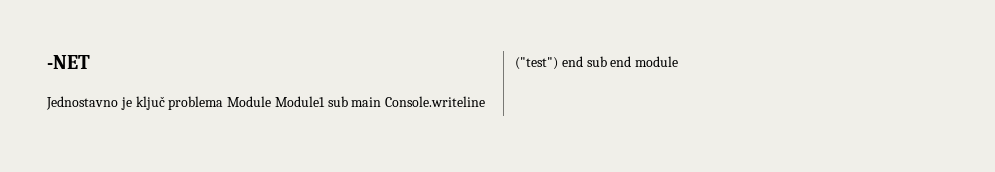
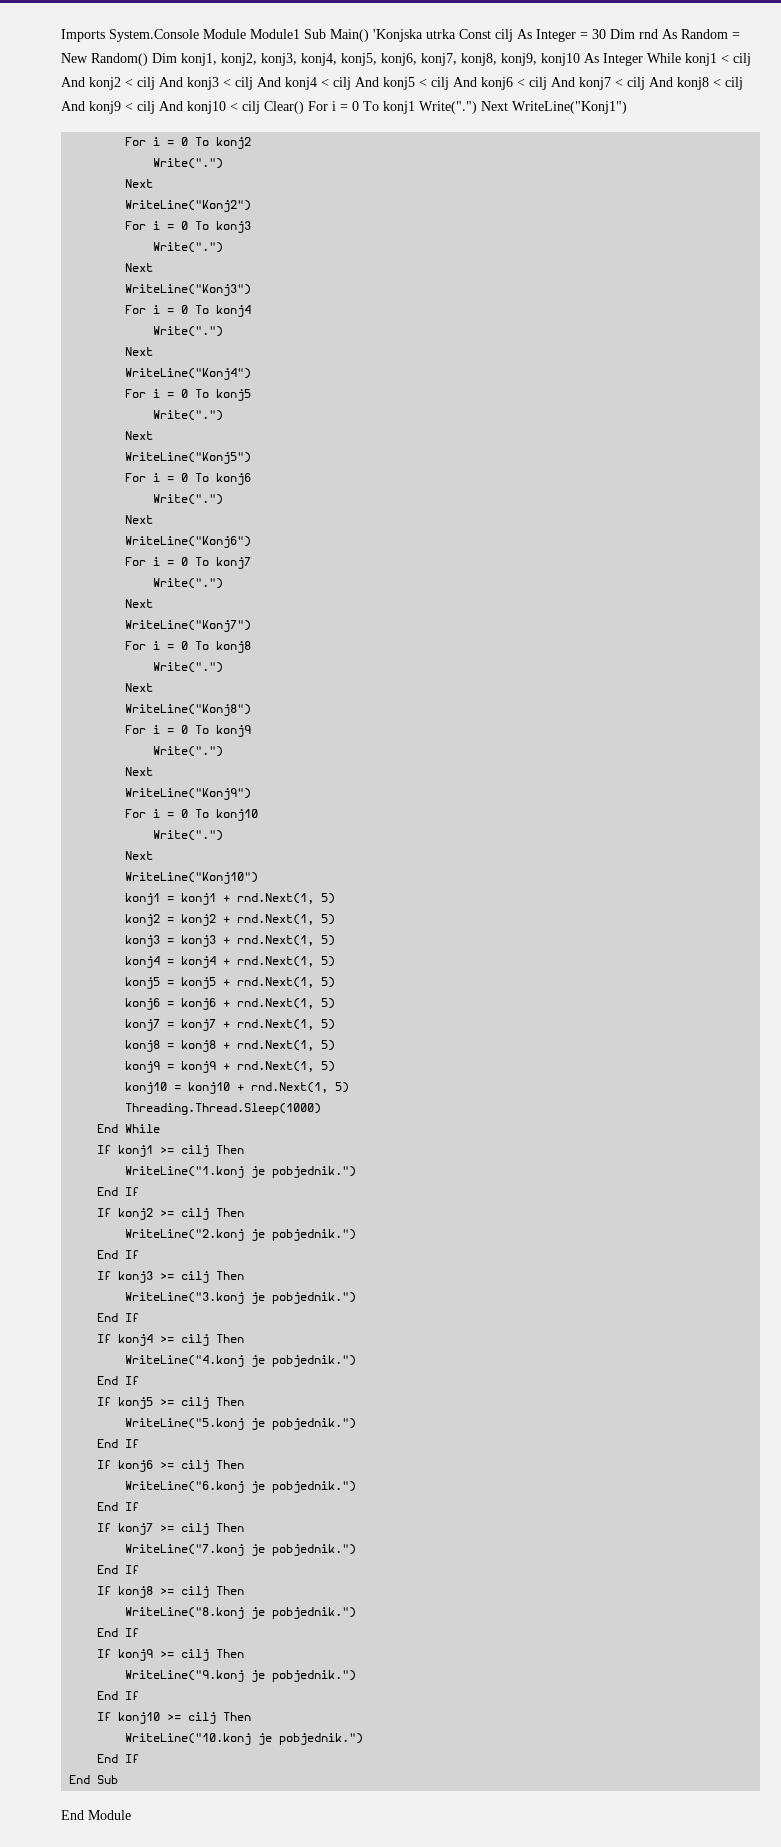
- -NET
- Jednostavno je ključ problema Module Module1 sub main Console.writeline ("test") end sub end module
+ Imports System.Console Module Module1 Sub Main() 'Konjska utrka Const cilj As Integer = 30 Dim rnd As Random = New Random() Dim konj1, konj2, konj3, konj4, konj5, konj6, konj7, konj8, konj9, konj10 As Integer While konj1 < cilj And konj2 < cilj And konj3 < cilj And konj4 < cilj And konj5 < cilj And konj6 < cilj And konj7 < cilj And konj8 < cilj And konj9 < cilj And konj10 < cilj Clear() For i = 0 To konj1 Write(".") Next WriteLine("Konj1")
+ For i = 0 To konj2
+ Write(".")
+ Next
+ WriteLine("Konj2")
+ For i = 0 To konj3
+ Write(".")
+ Next
+ WriteLine("Konj3")
+ For i = 0 To konj4
+ Write(".")
+ Next
+ WriteLine("Konj4")
+ For i = 0 To konj5
+ Write(".")
+ Next
+ WriteLine("Konj5")
+ For i = 0 To konj6
+ Write(".")
+ Next
+ WriteLine("Konj6")
+ For i = 0 To konj7
+ Write(".")
+ Next
+ WriteLine("Konj7")
+ For i = 0 To konj8
+ Write(".")
+ Next
+ WriteLine("Konj8")
+ For i = 0 To konj9
+ Write(".")
+ Next
+ WriteLine("Konj9")
+ For i = 0 To konj10
+ Write(".")
+ Next
+ WriteLine("Konj10")
+ konj1 = konj1 + rnd.Next(1, 5)
+ konj2 = konj2 + rnd.Next(1, 5)
+ konj3 = konj3 + rnd.Next(1, 5)
+ konj4 = konj4 + rnd.Next(1, 5)
+ konj5 = konj5 + rnd.Next(1, 5)
+ konj6 = konj6 + rnd.Next(1, 5)
+ konj7 = konj7 + rnd.Next(1, 5)
+ konj8 = konj8 + rnd.Next(1, 5)
+ konj9 = konj9 + rnd.Next(1, 5)
+ konj10 = konj10 + rnd.Next(1, 5)
+ Threading.Thread.Sleep(1000)
+ End While
+ If konj1 >= cilj Then
+ WriteLine("1.konj je pobjednik.")
+ End If
+ If konj2 >= cilj Then
+ WriteLine("2.konj je pobjednik.")
+ End If
+ If konj3 >= cilj Then
+ WriteLine("3.konj je pobjednik.")
+ End If
+ If konj4 >= cilj Then
+ WriteLine("4.konj je pobjednik.")
+ End If
+ If konj5 >= cilj Then
+ WriteLine("5.konj je pobjednik.")
+ End If
+ If konj6 >= cilj Then
+ WriteLine("6.konj je pobjednik.")
+ End If
+ If konj7 >= cilj Then
+ WriteLine("7.konj je pobjednik.")
+ End If
+ If konj8 >= cilj Then
+ WriteLine("8.konj je pobjednik.")
+ End If
+ If konj9 >= cilj Then
+ WriteLine("9.konj je pobjednik.")
+ End If
+ If konj10 >= cilj Then
+ WriteLine("10.konj je pobjednik.")
+ End If
+ End Sub
+ End Module

